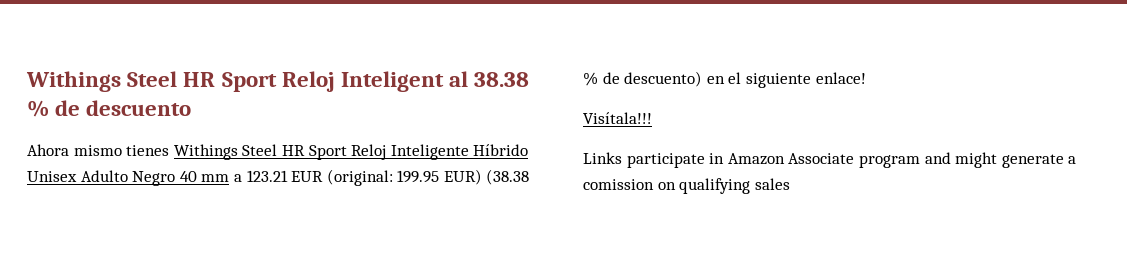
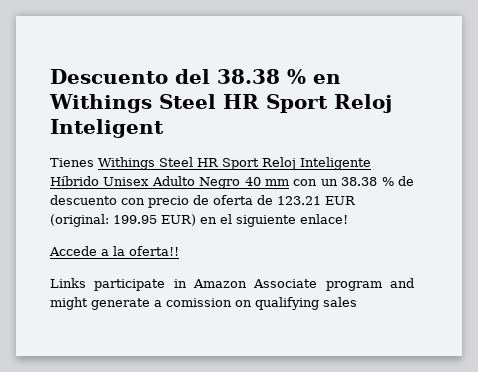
- Withings Steel HR Sport Reloj Inteligent al 38.38 % de descuento
- Ahora mismo tienes Withings Steel HR Sport Reloj Inteligente Híbrido Unisex Adulto Negro 40 mm a 123.21 EUR (original: 199.95 EUR) (38.38 % de descuento) en el siguiente enlace!
+ Descuento del 38.38 % en Withings Steel HR Sport Reloj Inteligent
+ Tienes Withings Steel HR Sport Reloj Inteligente Híbrido Unisex Adulto Negro 40 mm con un 38.38 % de descuento con precio de oferta de 123.21 EUR (original: 199.95 EUR) en el siguiente enlace!
- Visítala!!!
+ Accede a la oferta!!

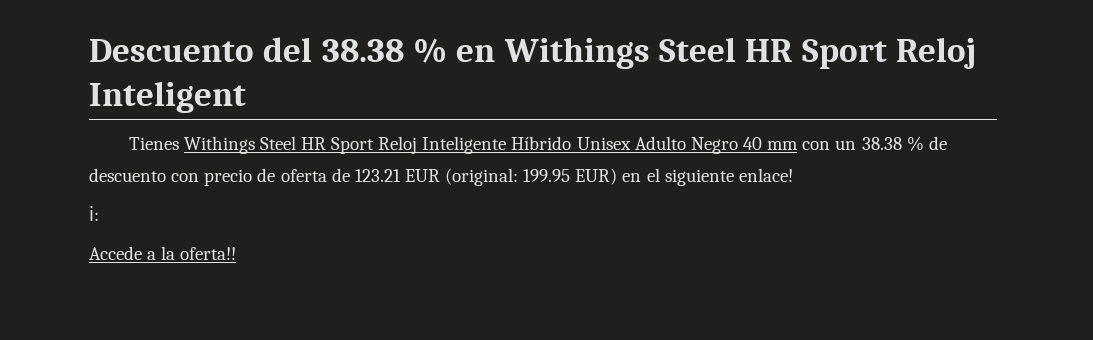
+ ℹ:
- Links participate in Amazon Associate program and might generate a comission on qualifying sales

